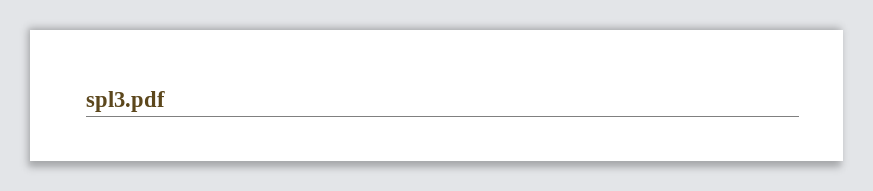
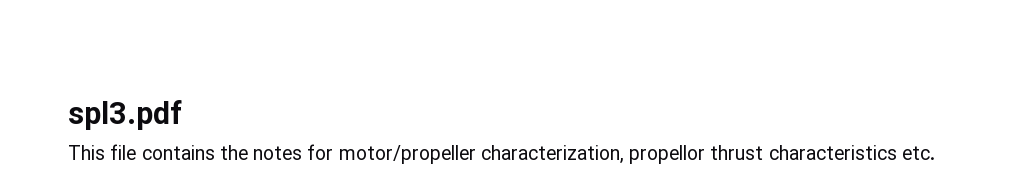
+ This file contains the notes for motor/propeller characterization, propellor thrust characteristics etc.

